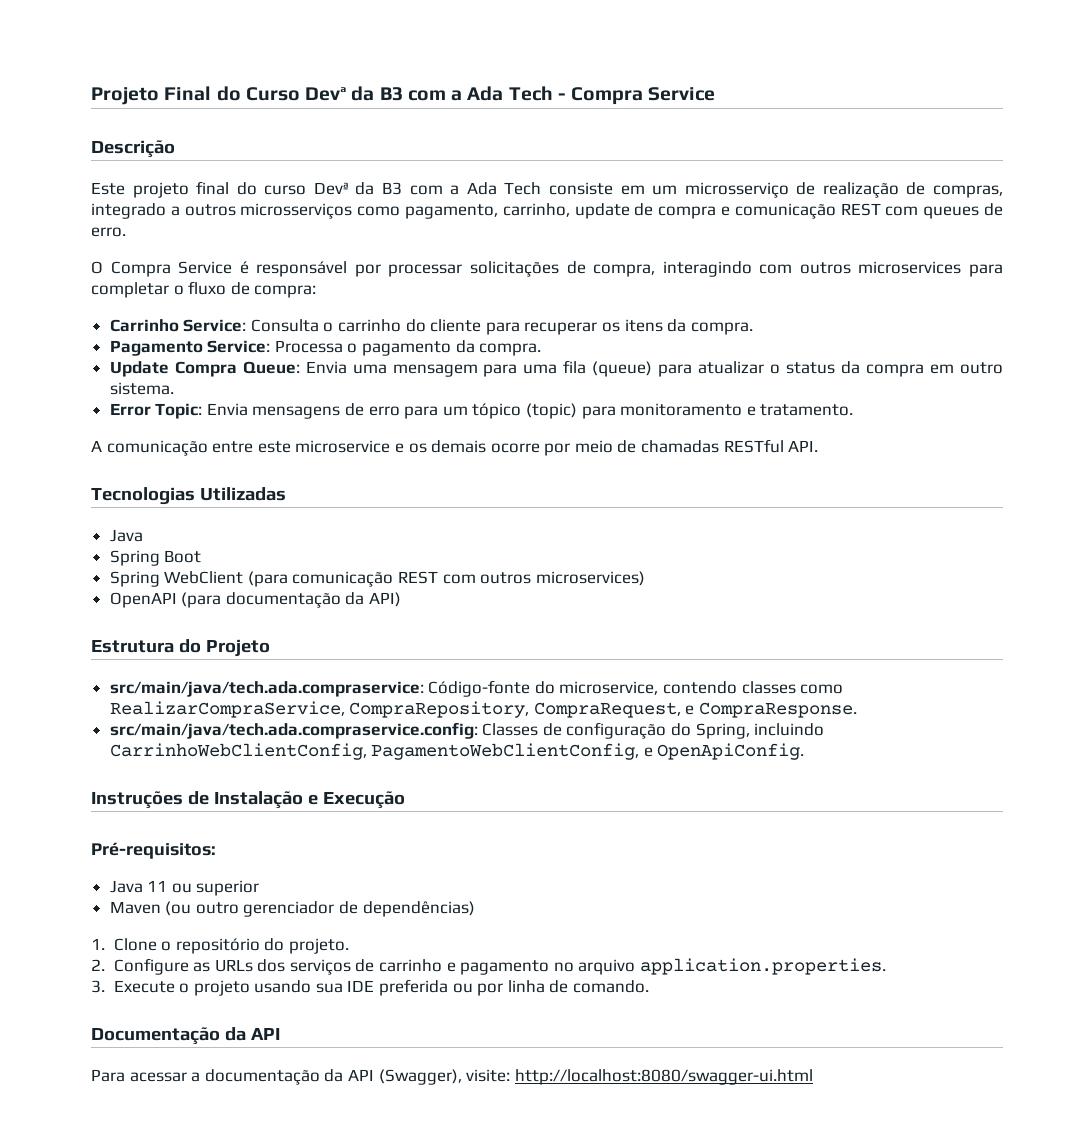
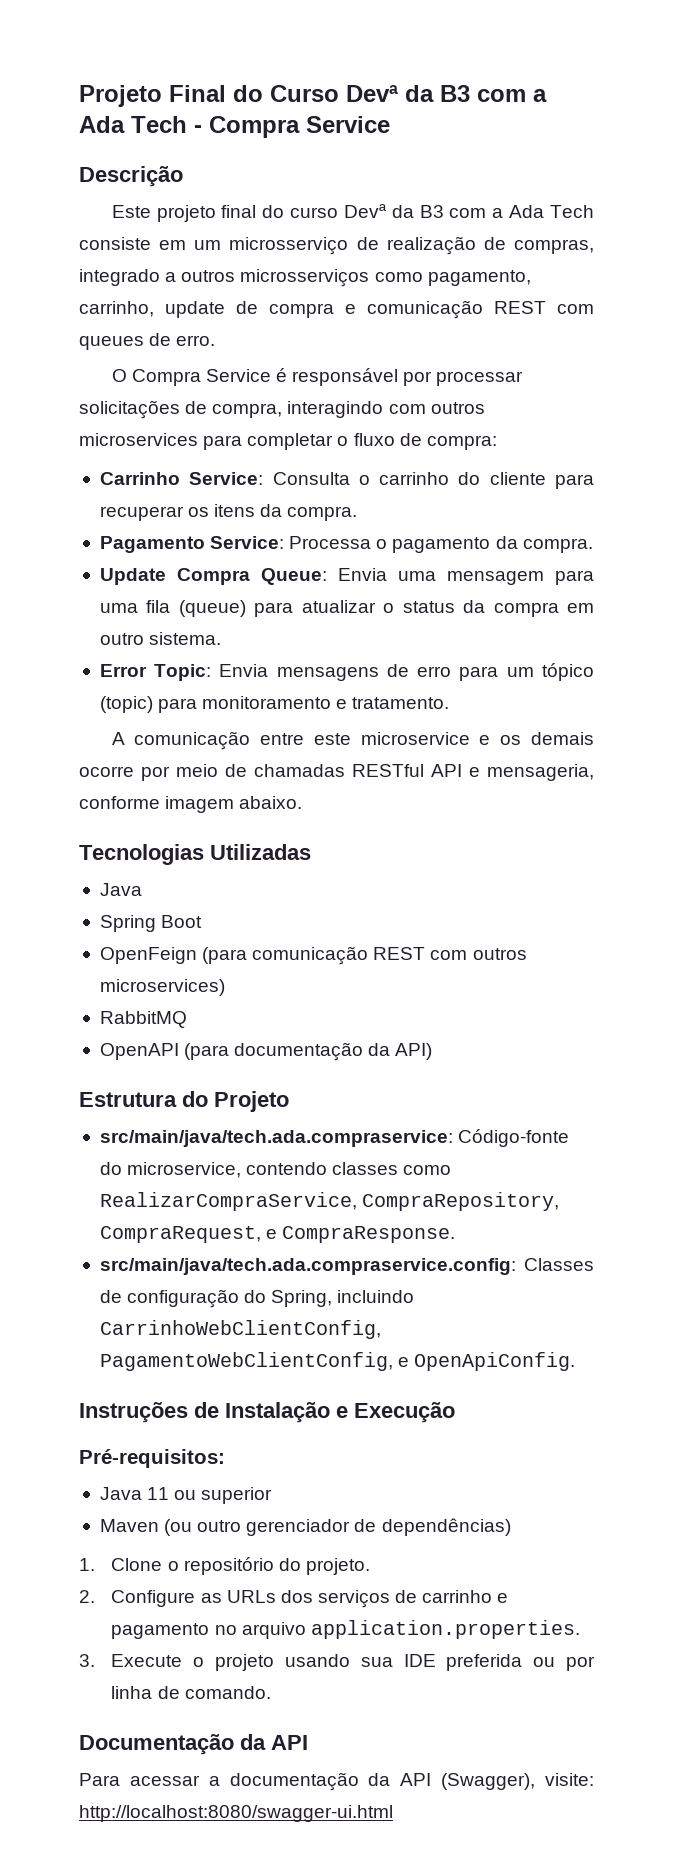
- A comunicação entre este microservice e os demais ocorre por meio de chamadas RESTful API.
+ A comunicação entre este microservice e os demais ocorre por meio de chamadas RESTful API e mensageria, conforme imagem abaixo.
- Spring WebClient (para comunicação REST com outros microservices)
+ OpenFeign (para comunicação REST com outros microservices)
+ RabbitMQ

